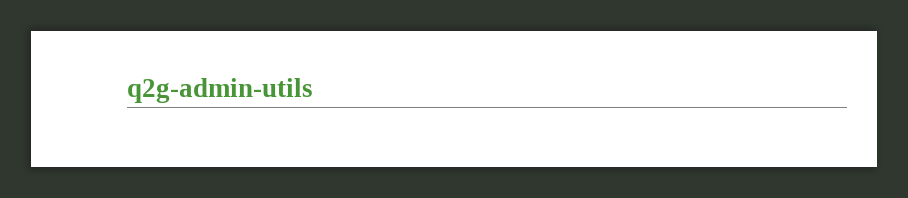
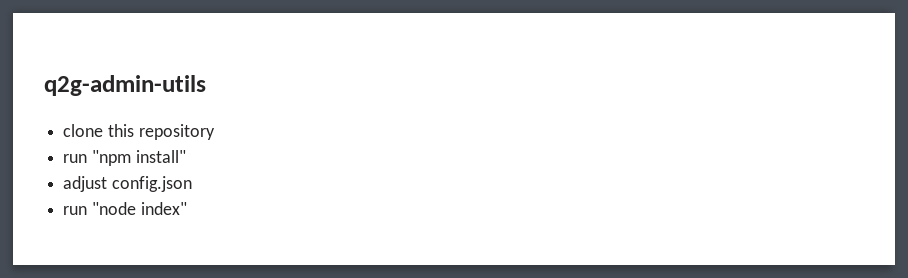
+ clone this repository
+ run "npm install"
+ adjust config.json
+ run "node index"

